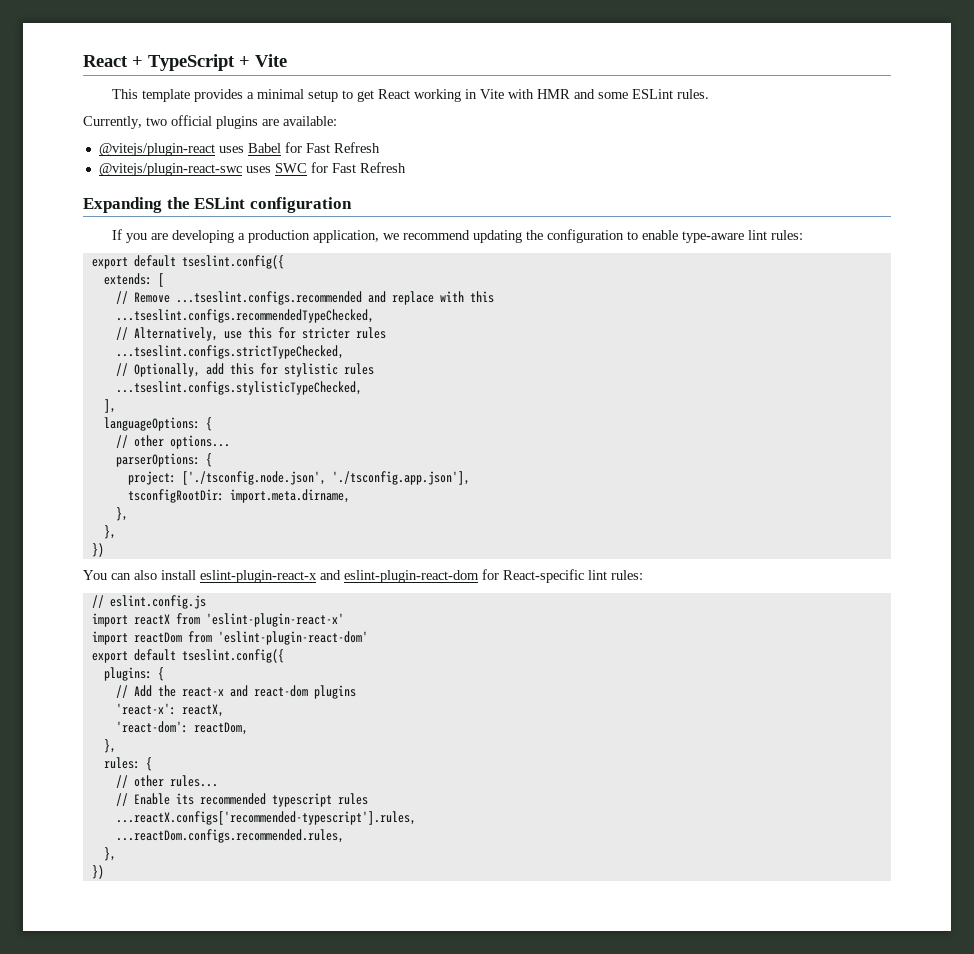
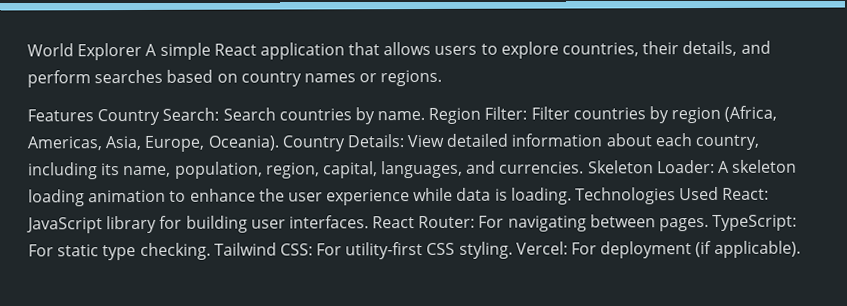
- React + TypeScript + Vite
- This template provides a minimal setup to get React working in Vite with HMR and some ESLint rules.
- Currently, two official plugins are available:
- @vitejs/plugin-react uses Babel for Fast Refresh
- @vitejs/plugin-react-swc uses SWC for Fast Refresh
- Expanding the ESLint configuration
- If you are developing a production application, we recommend updating the configuration to enable type-aware lint rules:
- export default tseslint.config({
- extends: [
- // Remove ...tseslint.configs.recommended and replace with this
- ...tseslint.configs.recommendedTypeChecked,
- // Alternatively, use this for stricter rules
- ...tseslint.configs.strictTypeChecked,
- // Optionally, add this for stylistic rules
- ...tseslint.configs.stylisticTypeChecked,
- ],
- languageOptions: {
- // other options...
- parserOptions: {
- project: ['./tsconfig.node.json', './tsconfig.app.json'],
- tsconfigRootDir: import.meta.dirname,
- },
- },
- })
- You can also install eslint-plugin-react-x and eslint-plugin-react-dom for React-specific lint rules:
- // eslint.config.js
- import reactX from 'eslint-plugin-react-x'
- import reactDom from 'eslint-plugin-react-dom'
- export default tseslint.config({
- plugins: {
- // Add the react-x and react-dom plugins
- 'react-x': reactX,
- 'react-dom': reactDom,
- },
- rules: {
- // other rules...
- // Enable its recommended typescript rules
- ...reactX.configs['recommended-typescript'].rules,
- ...reactDom.configs.recommended.rules,
- },
- })
+ World Explorer A simple React application that allows users to explore countries, their details, and perform searches based on country names or regions.
+ Features Country Search: Search countries by name. Region Filter: Filter countries by region (Africa, Americas, Asia, Europe, Oceania). Country Details: View detailed information about each country, including its name, population, region, capital, languages, and currencies. Skeleton Loader: A skeleton loading animation to enhance the user experience while data is loading. Technologies Used React: JavaScript library for building user interfaces. React Router: For navigating between pages. TypeScript: For static type checking. Tailwind CSS: For utility-first CSS styling. Vercel: For deployment (if applicable).

